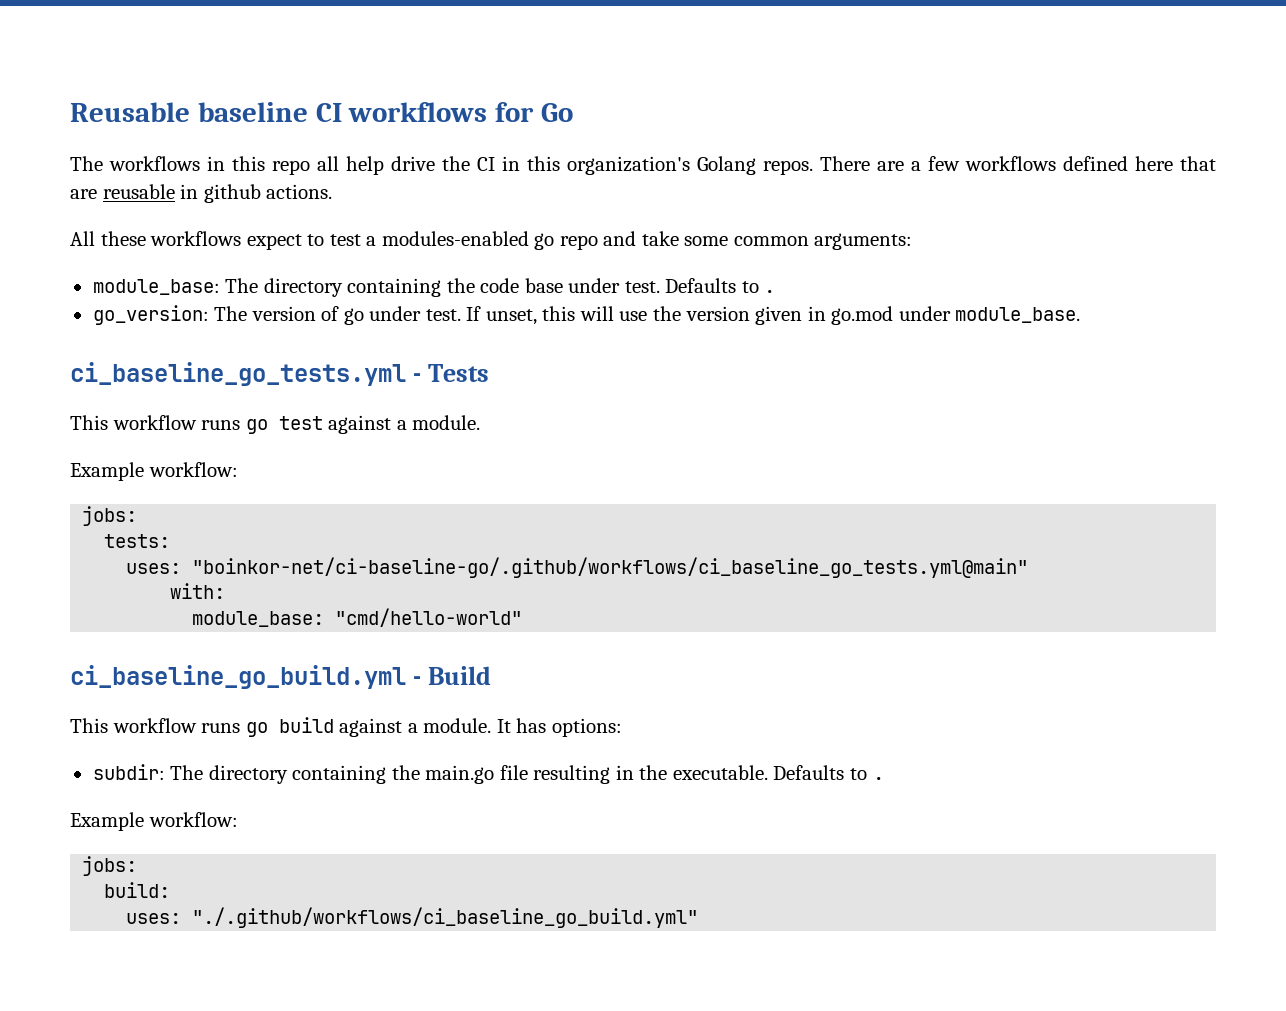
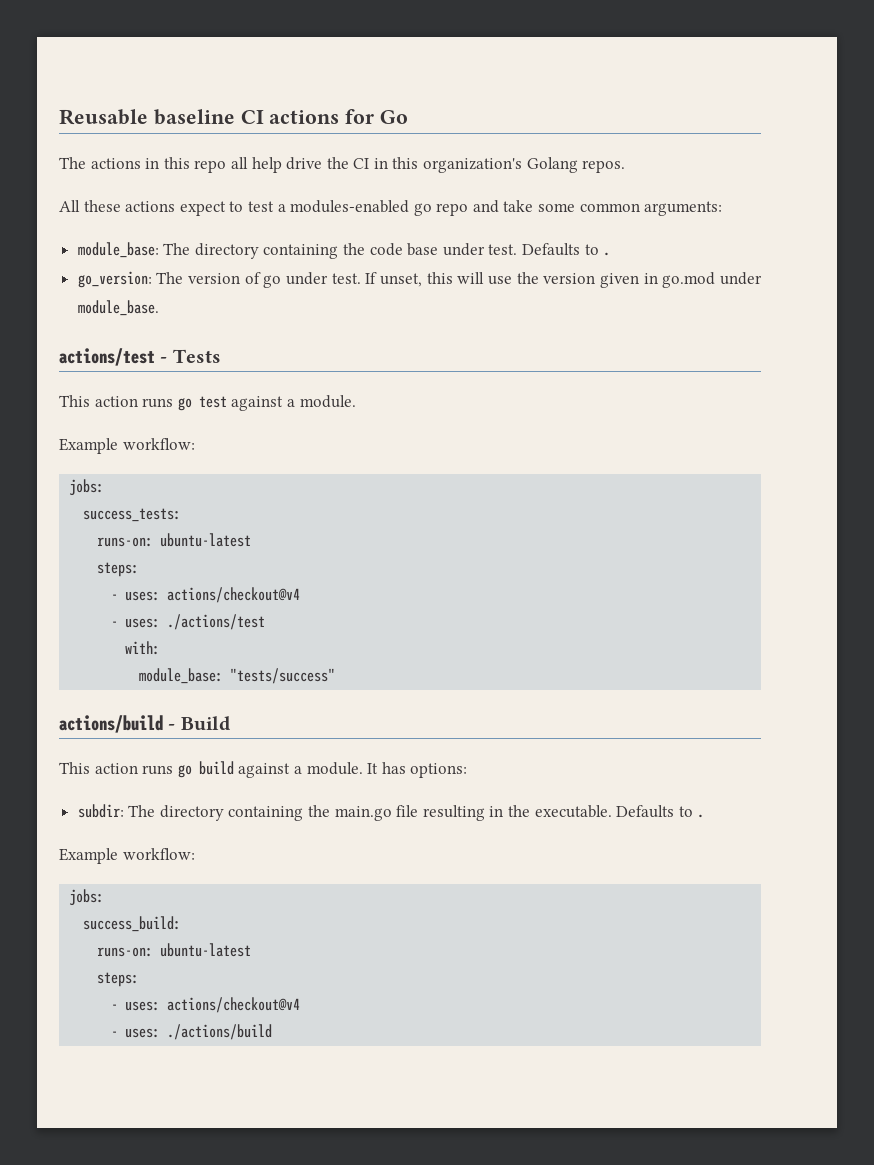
- Reusable baseline CI workflows for Go
+ Reusable baseline CI actions for Go
- The workflows in this repo all help drive the CI in this organization's Golang repos. There are a few workflows defined here that are reusable in github actions.
+ The actions in this repo all help drive the CI in this organization's Golang repos.
- All these workflows expect to test a modules-enabled go repo and take some common arguments:
+ All these actions expect to test a modules-enabled go repo and take some common arguments:
- ci_baseline_go_tests.yml - Tests
+ actions/test - Tests
- This workflow runs go test against a module.
+ This action runs go test against a module.
- tests:
- uses: "boinkor-net/ci-baseline-go/.github/workflows/ci_baseline_go_tests.yml@main"
+ success_tests:
+ runs-on: ubuntu-latest
+ steps:
+ - uses: actions/checkout@v4
+ - uses: ./actions/test
- module_base: "cmd/hello-world"
- ci_baseline_go_build.yml - Build
+ module_base: "tests/success"
+ actions/build - Build
- This workflow runs go build against a module.
+ This action runs go build against a module.
- build:
- uses: "./.github/workflows/ci_baseline_go_build.yml"
+ success_build:
+ runs-on: ubuntu-latest
+ steps:
+ - uses: actions/checkout@v4
+ - uses: ./actions/build

